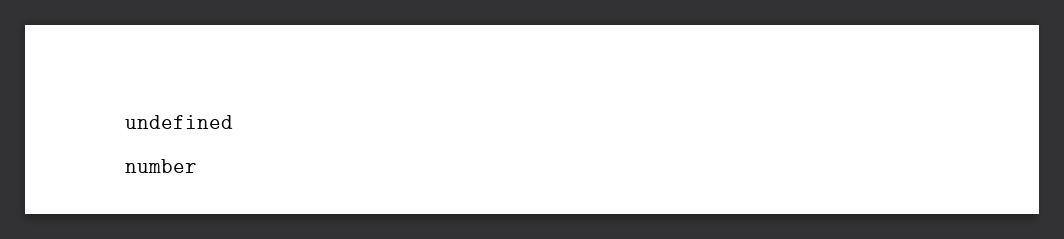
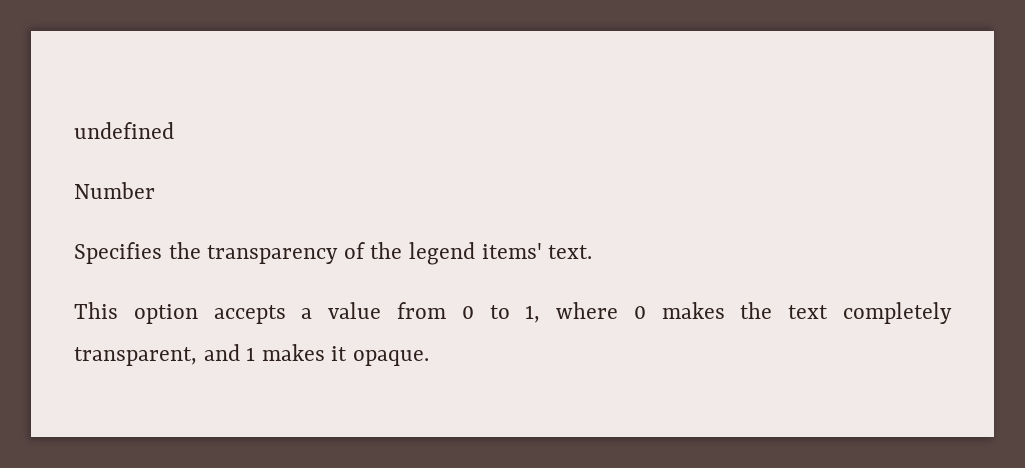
- number
+ Number
+ Specifies the transparency of the legend items' text.
+ This option accepts a value from 0 to 1, where 0 makes the text completely transparent, and 1 makes it opaque.

